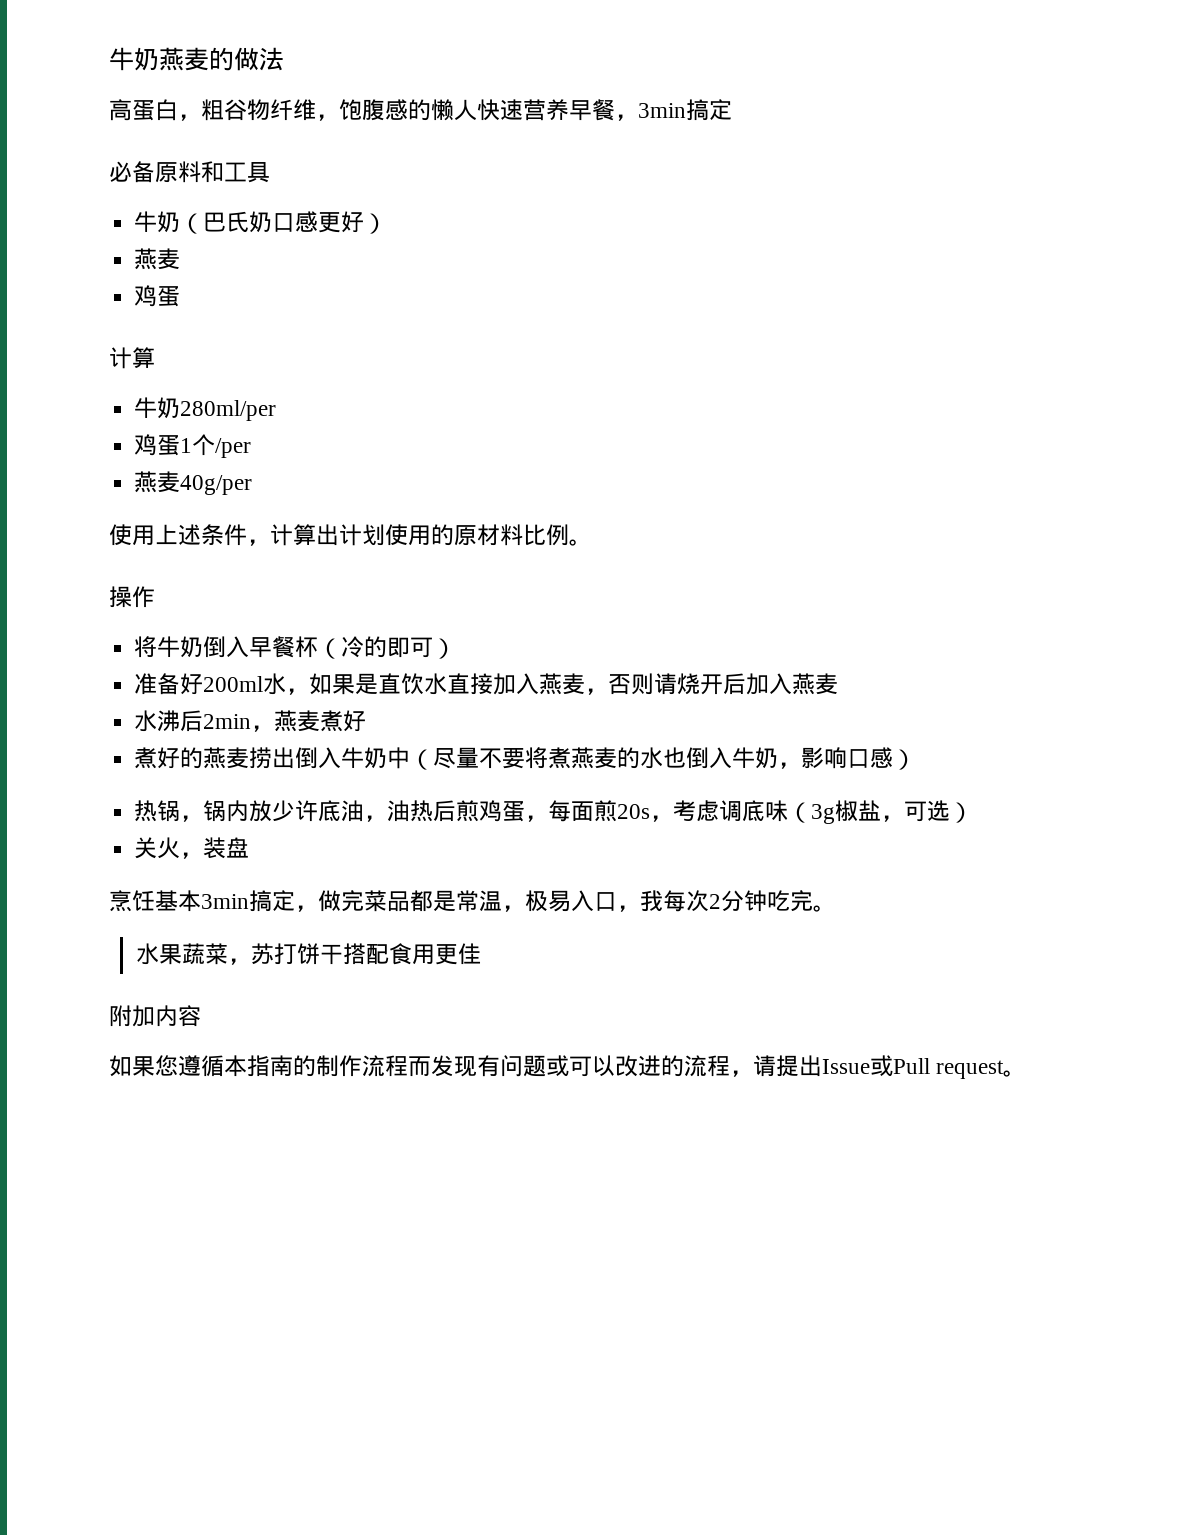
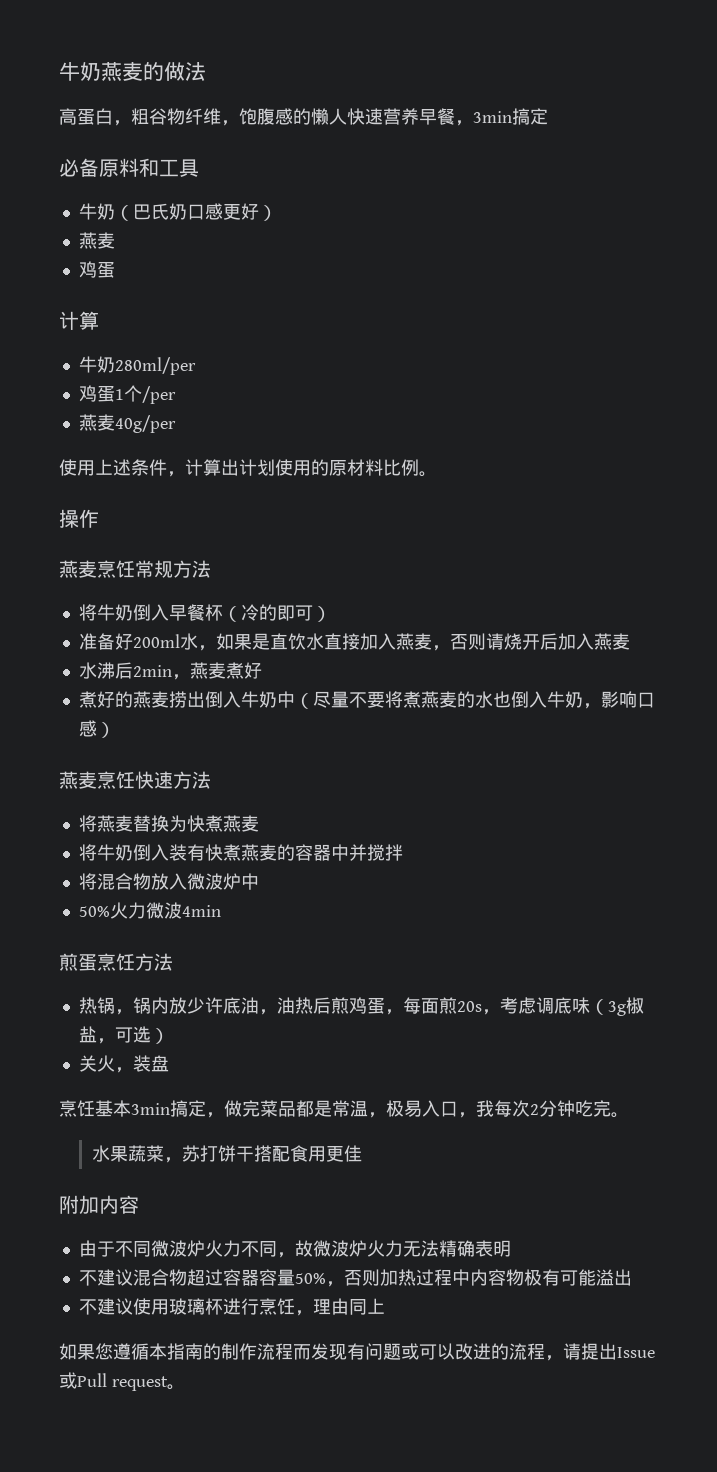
+ 燕麦烹饪常规方法
+ 燕麦烹饪快速方法
+ 将燕麦替换为快煮燕麦
+ 将牛奶倒入装有快煮燕麦的容器中并搅拌
+ 将混合物放入微波炉中
+ 50%火力微波4min
+ 煎蛋烹饪方法
+ 由于不同微波炉火力不同，故微波炉火力无法精确表明
+ 不建议混合物超过容器容量50%，否则加热过程中内容物极有可能溢出
+ 不建议使用玻璃杯进行烹饪，理由同上

